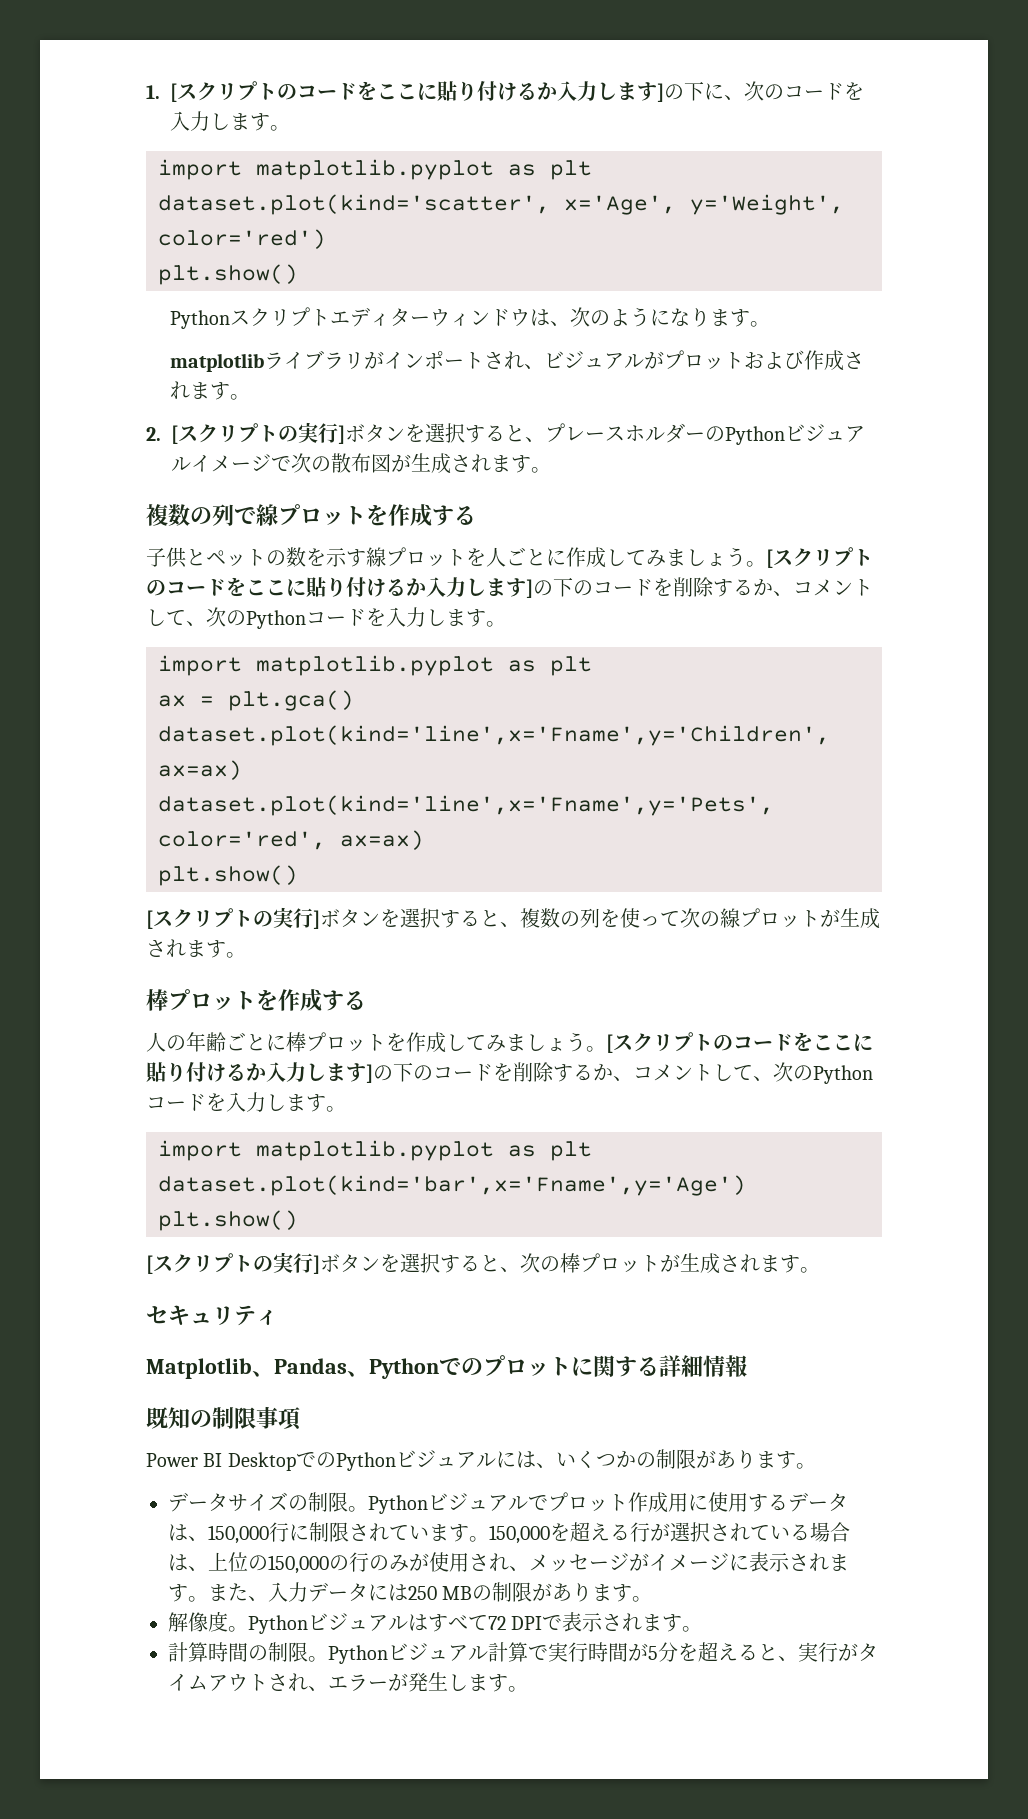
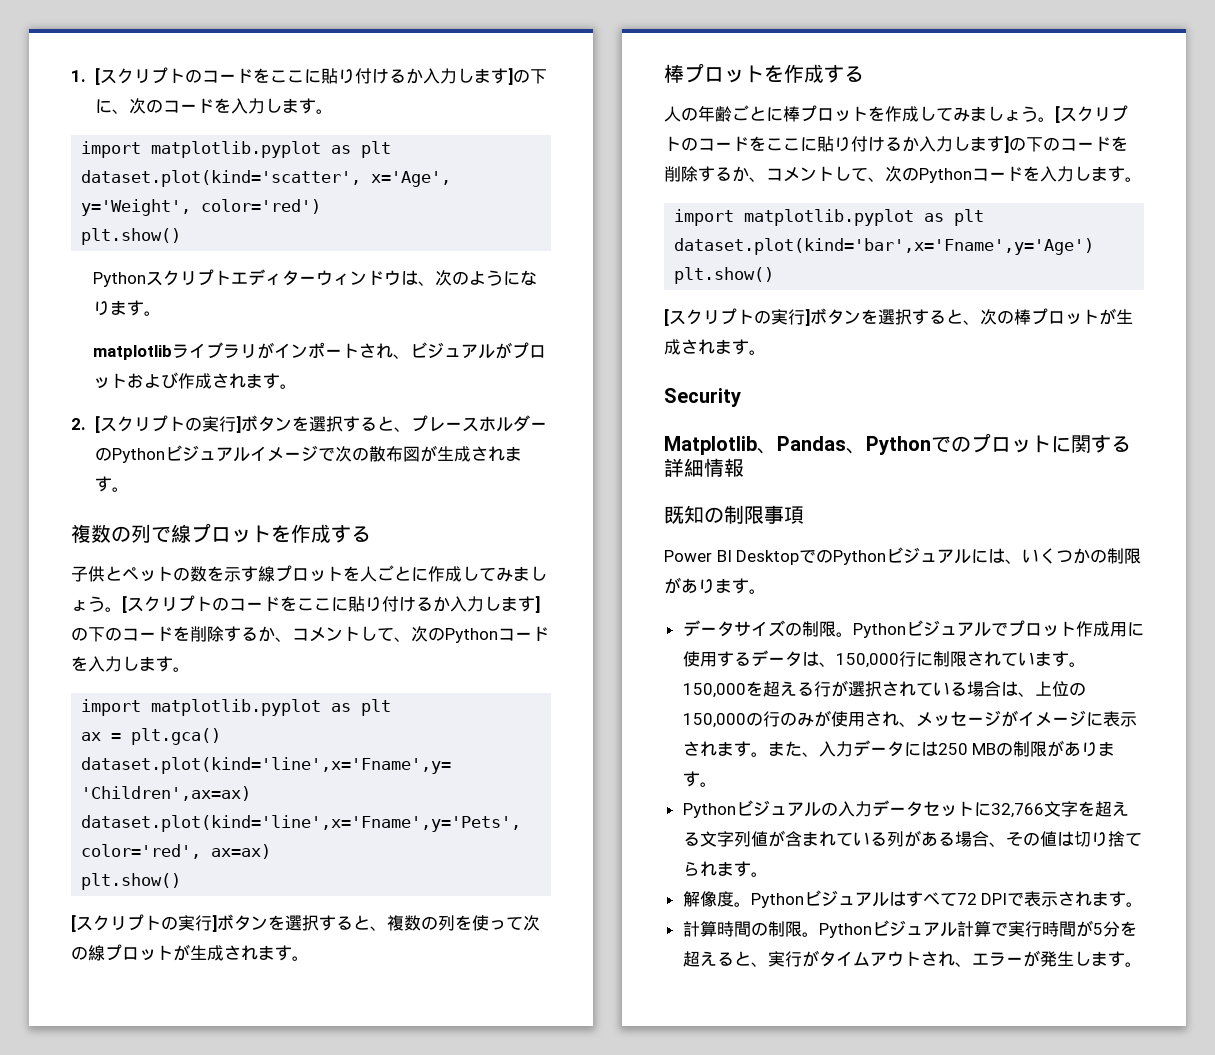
- セキュリティ
+ Security
+ Pythonビジュアルの入力データセットに32,766文字を超える文字列値が含まれている列がある場合、その値は切り捨てられます。

